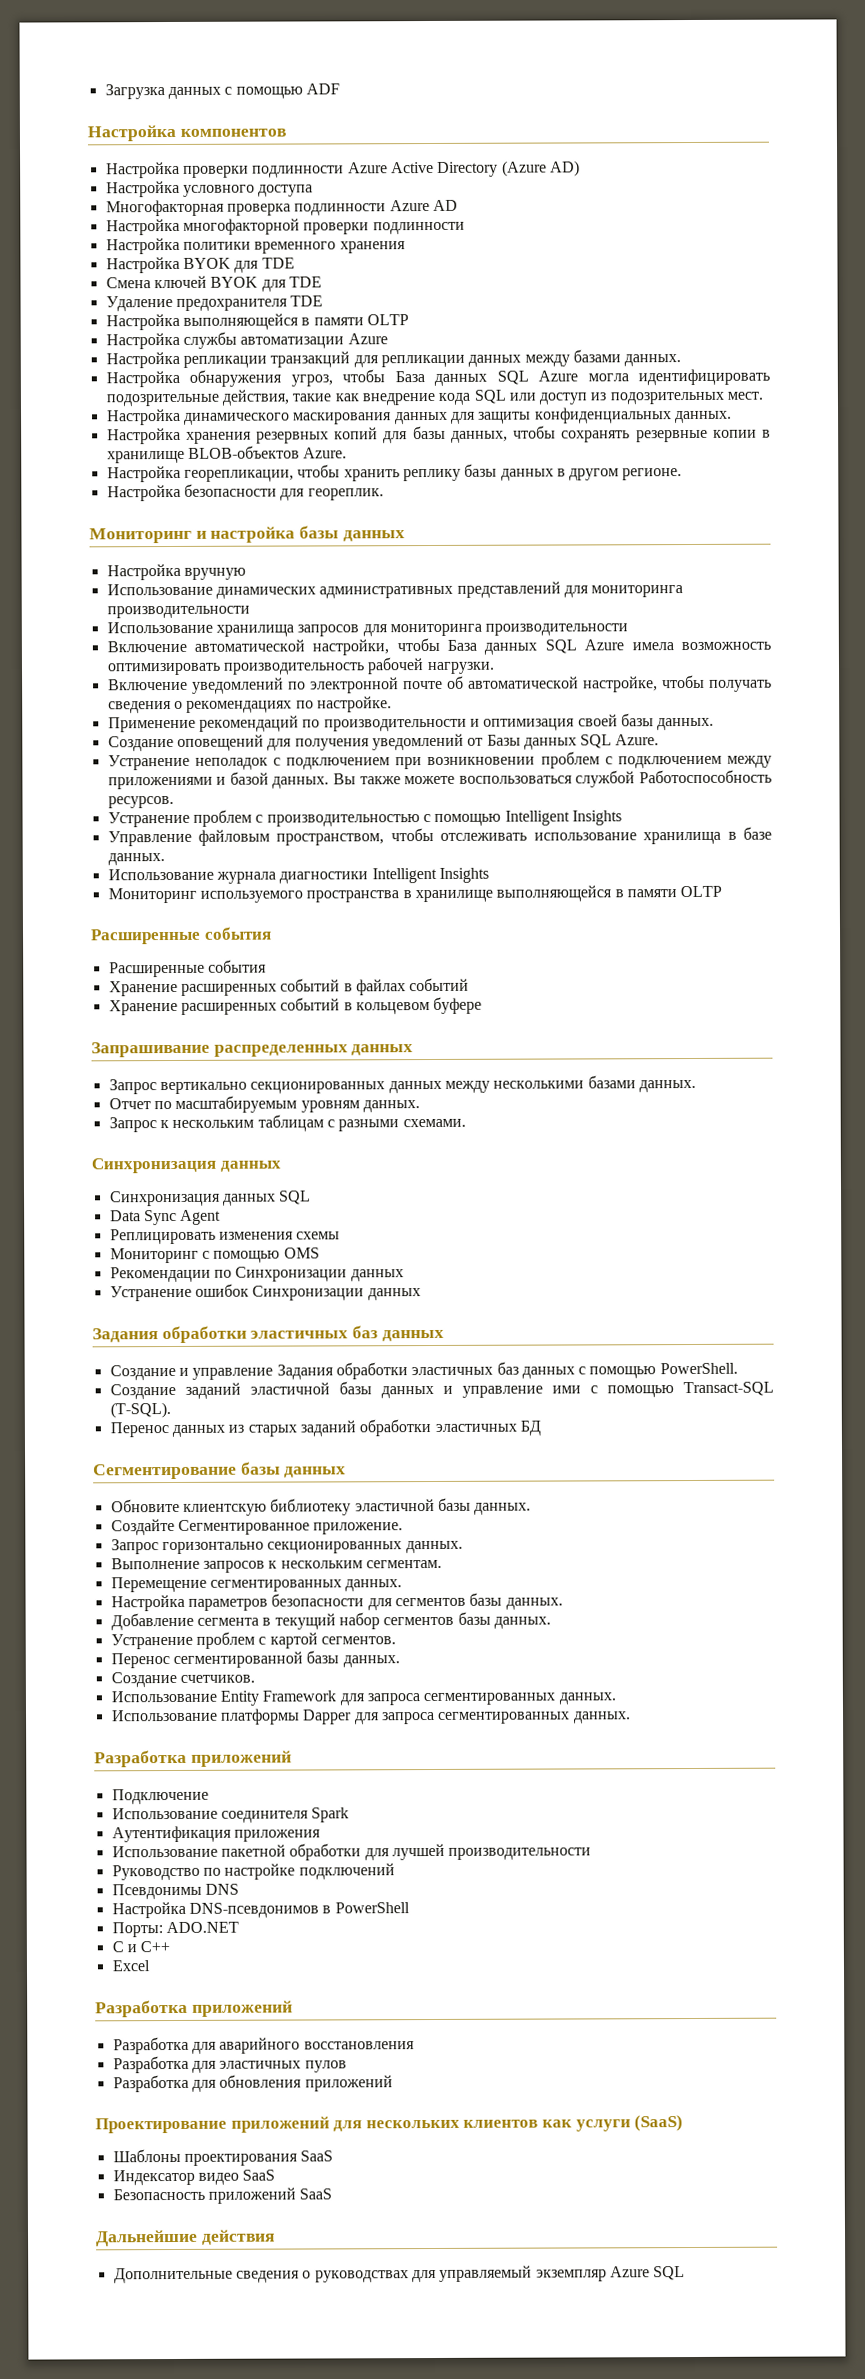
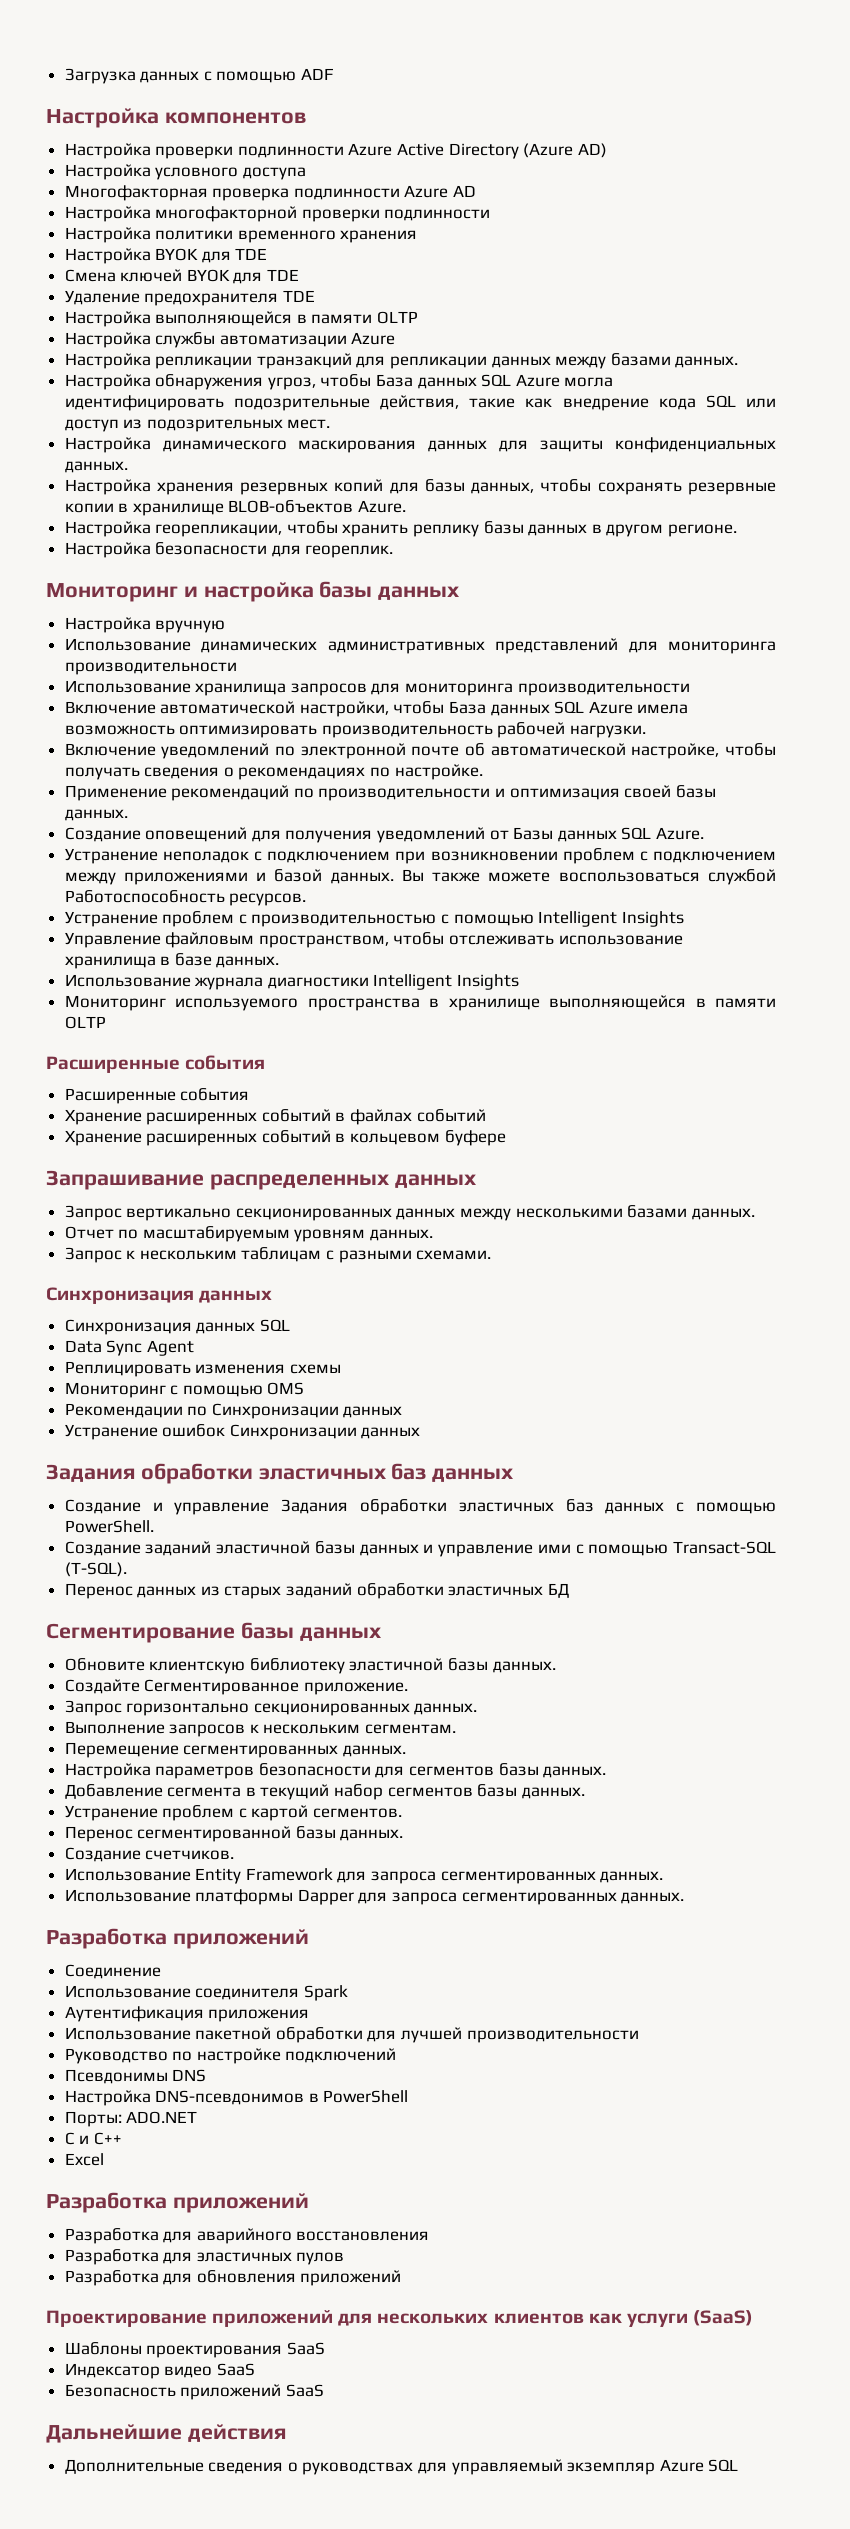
- Подключение
+ Соединение

